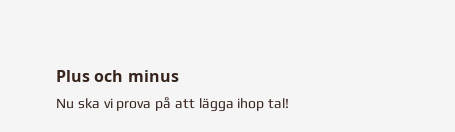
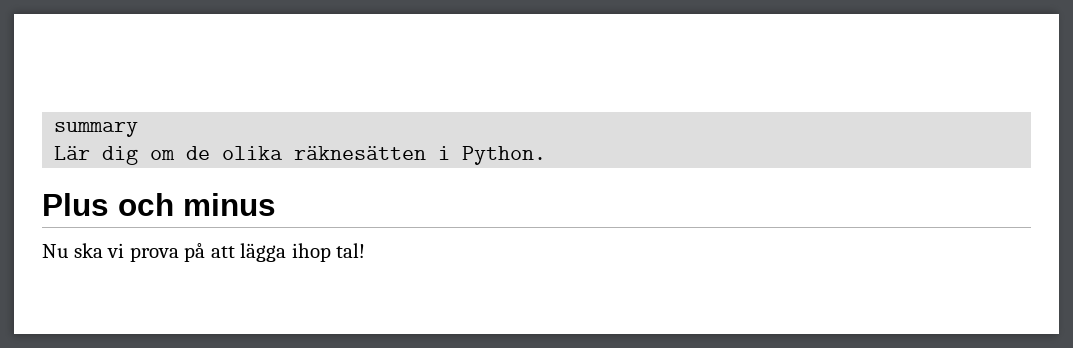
+ summary
+ Lär dig om de olika räknesätten i Python.

